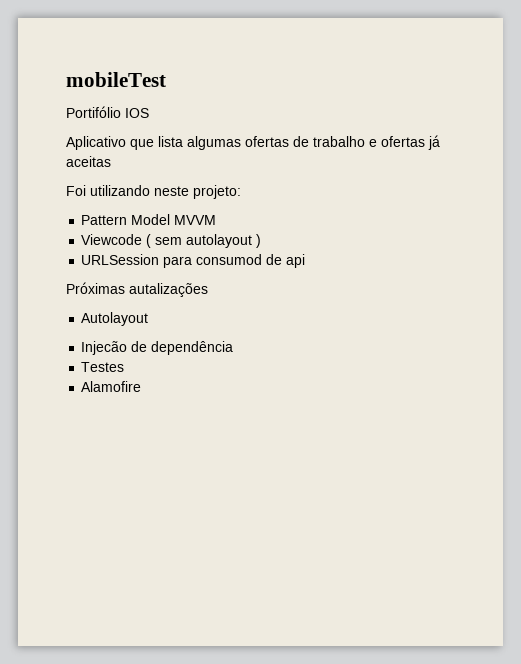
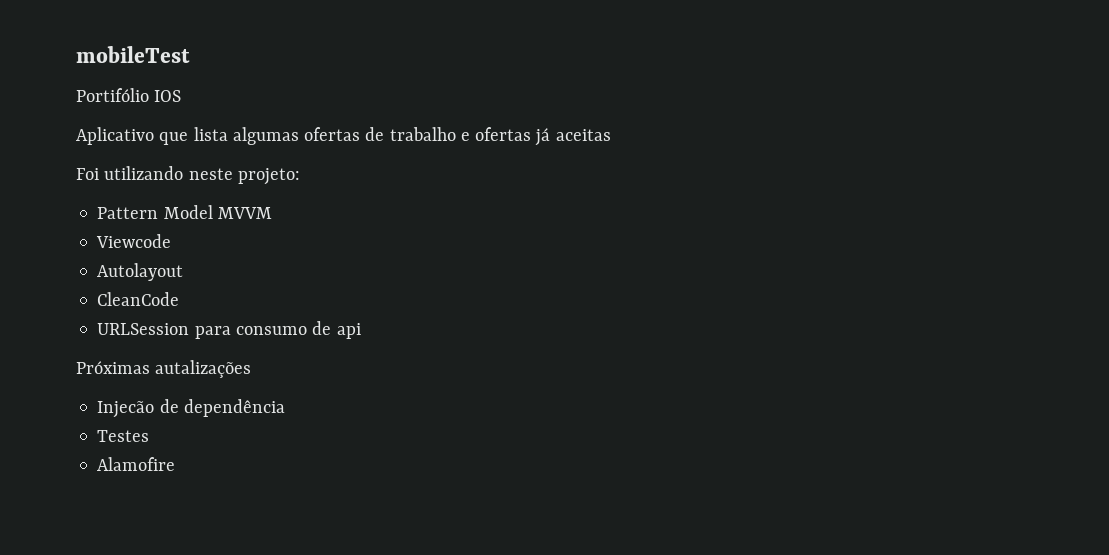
- Viewcode ( sem autolayout )
+ Viewcode
+ Autolayout
+ CleanCode
- URLSession para consumod de api
+ URLSession para consumo de api
- Autolayout

